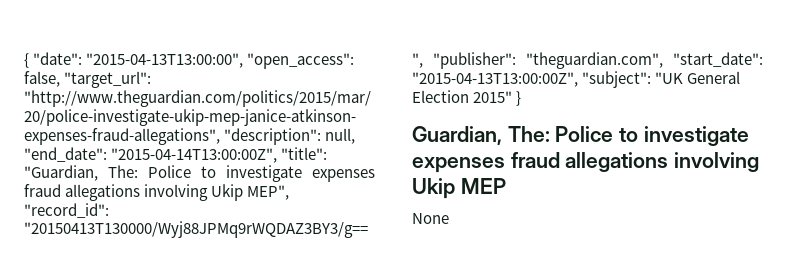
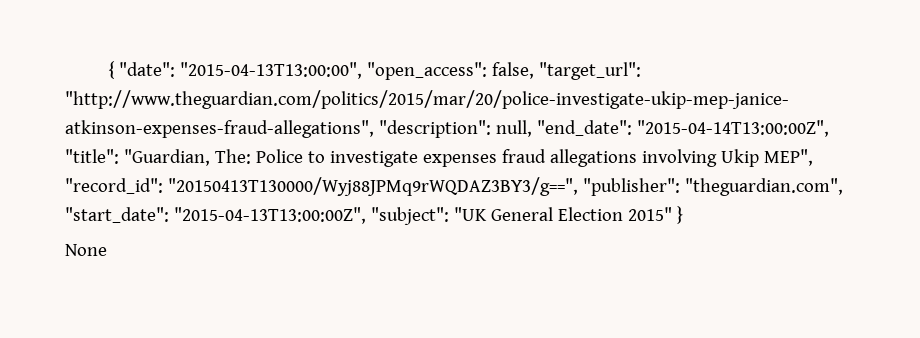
- Guardian, The: Police to investigate expenses fraud allegations involving Ukip MEP

